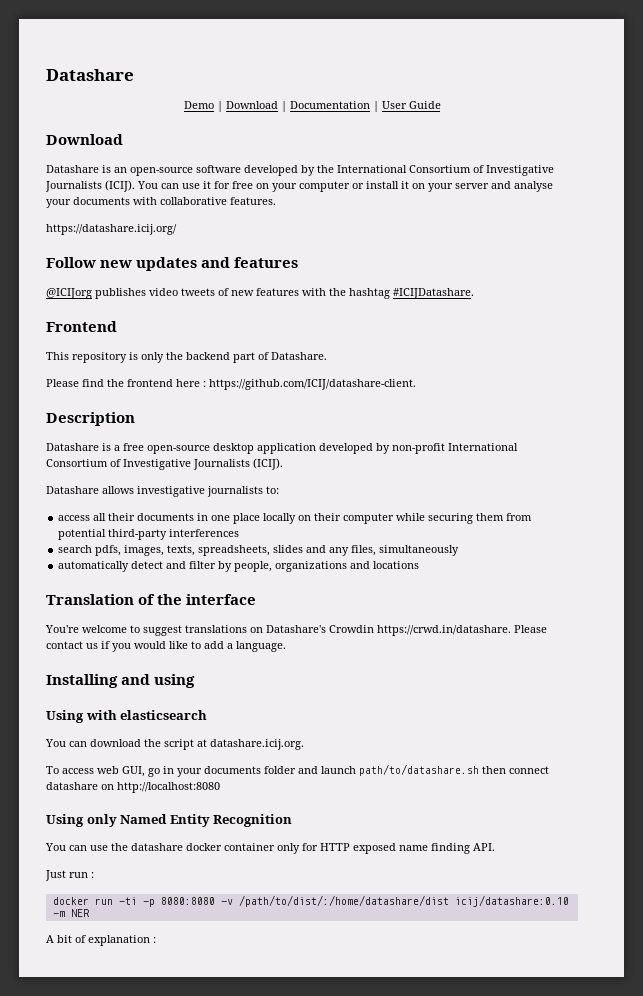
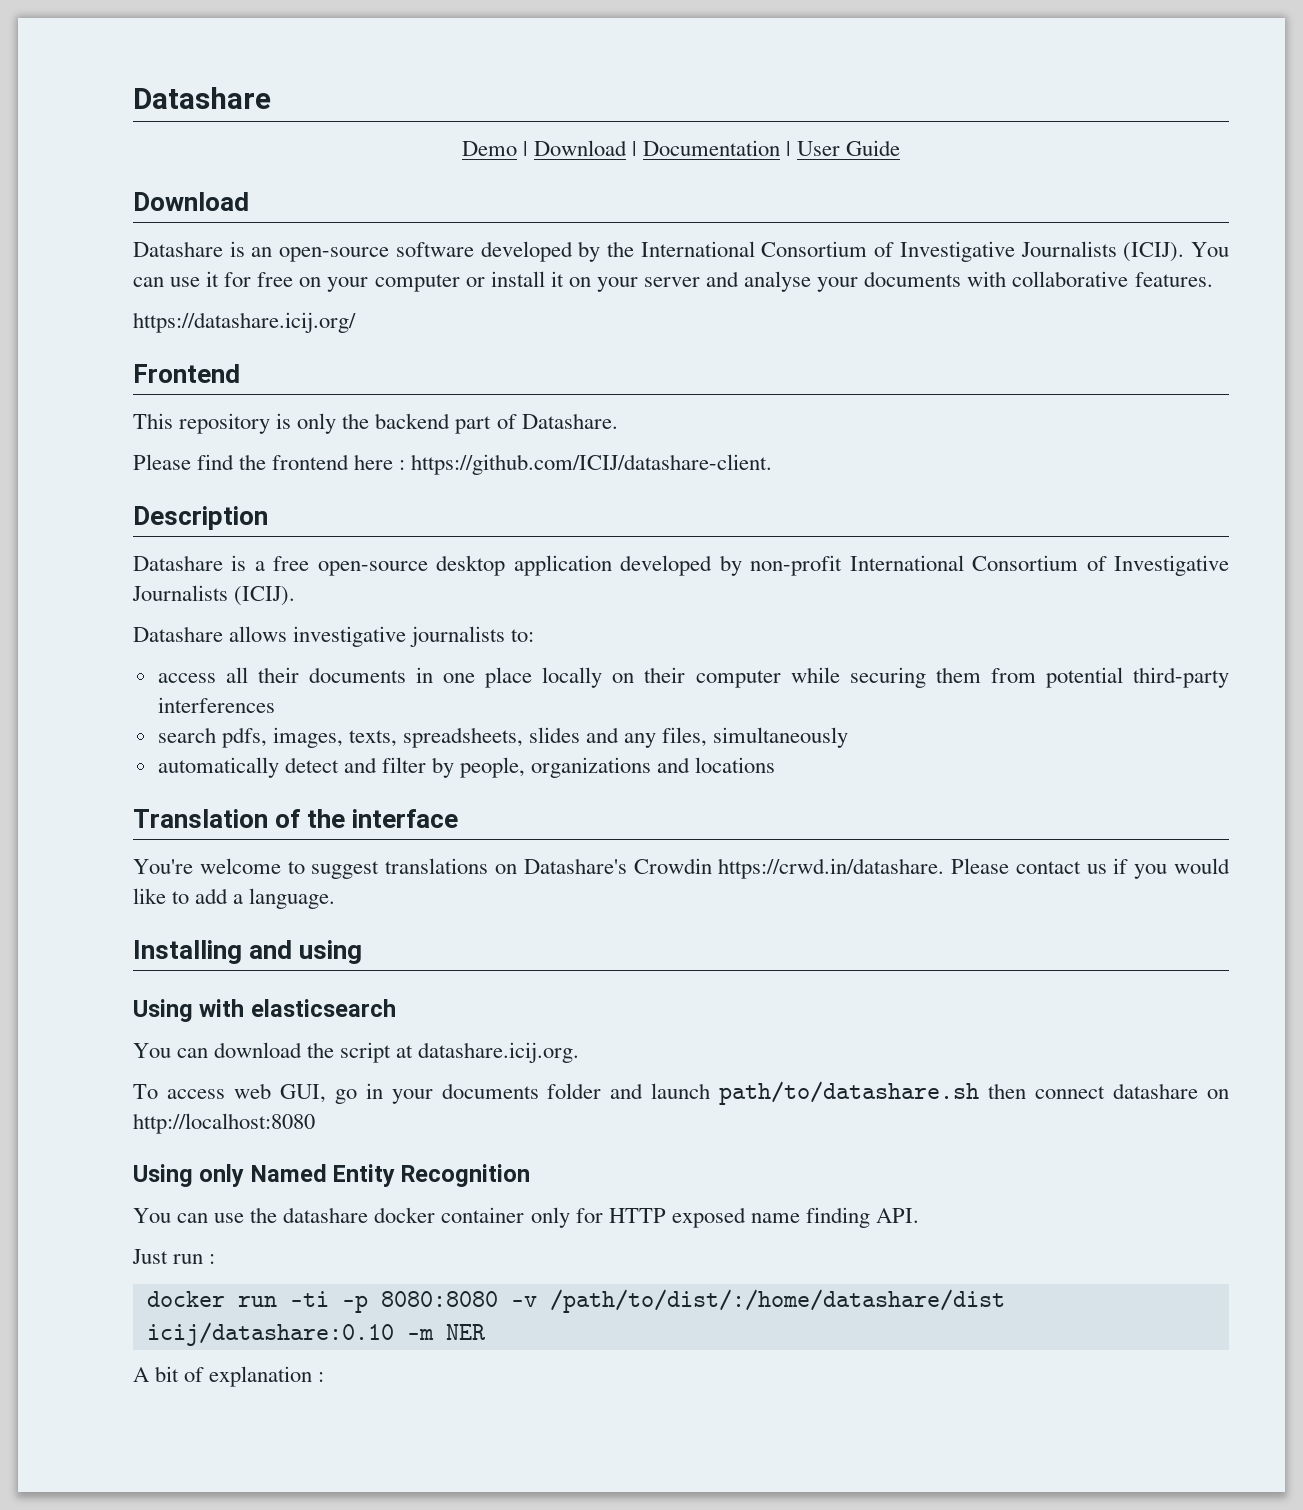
- Follow new updates and features
- @ICIJorg publishes video tweets of new features with the hashtag #ICIJDatashare.

